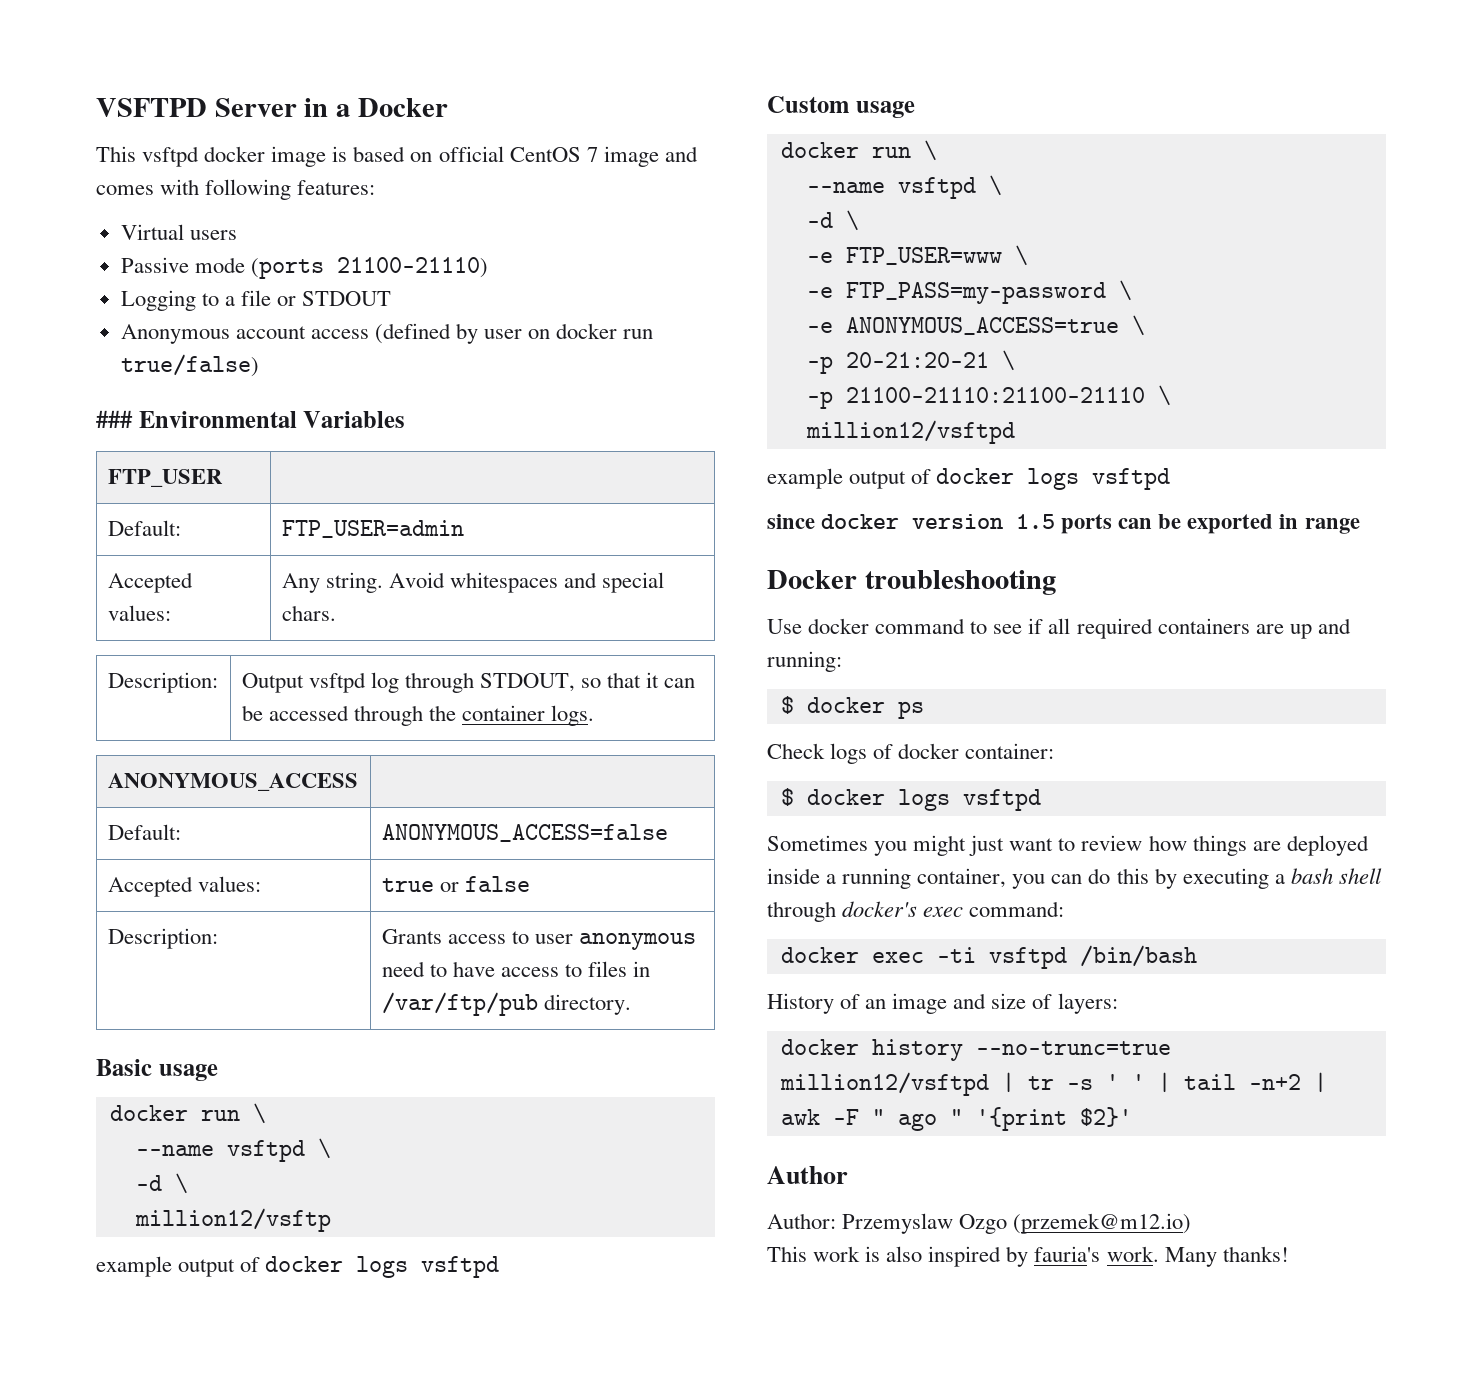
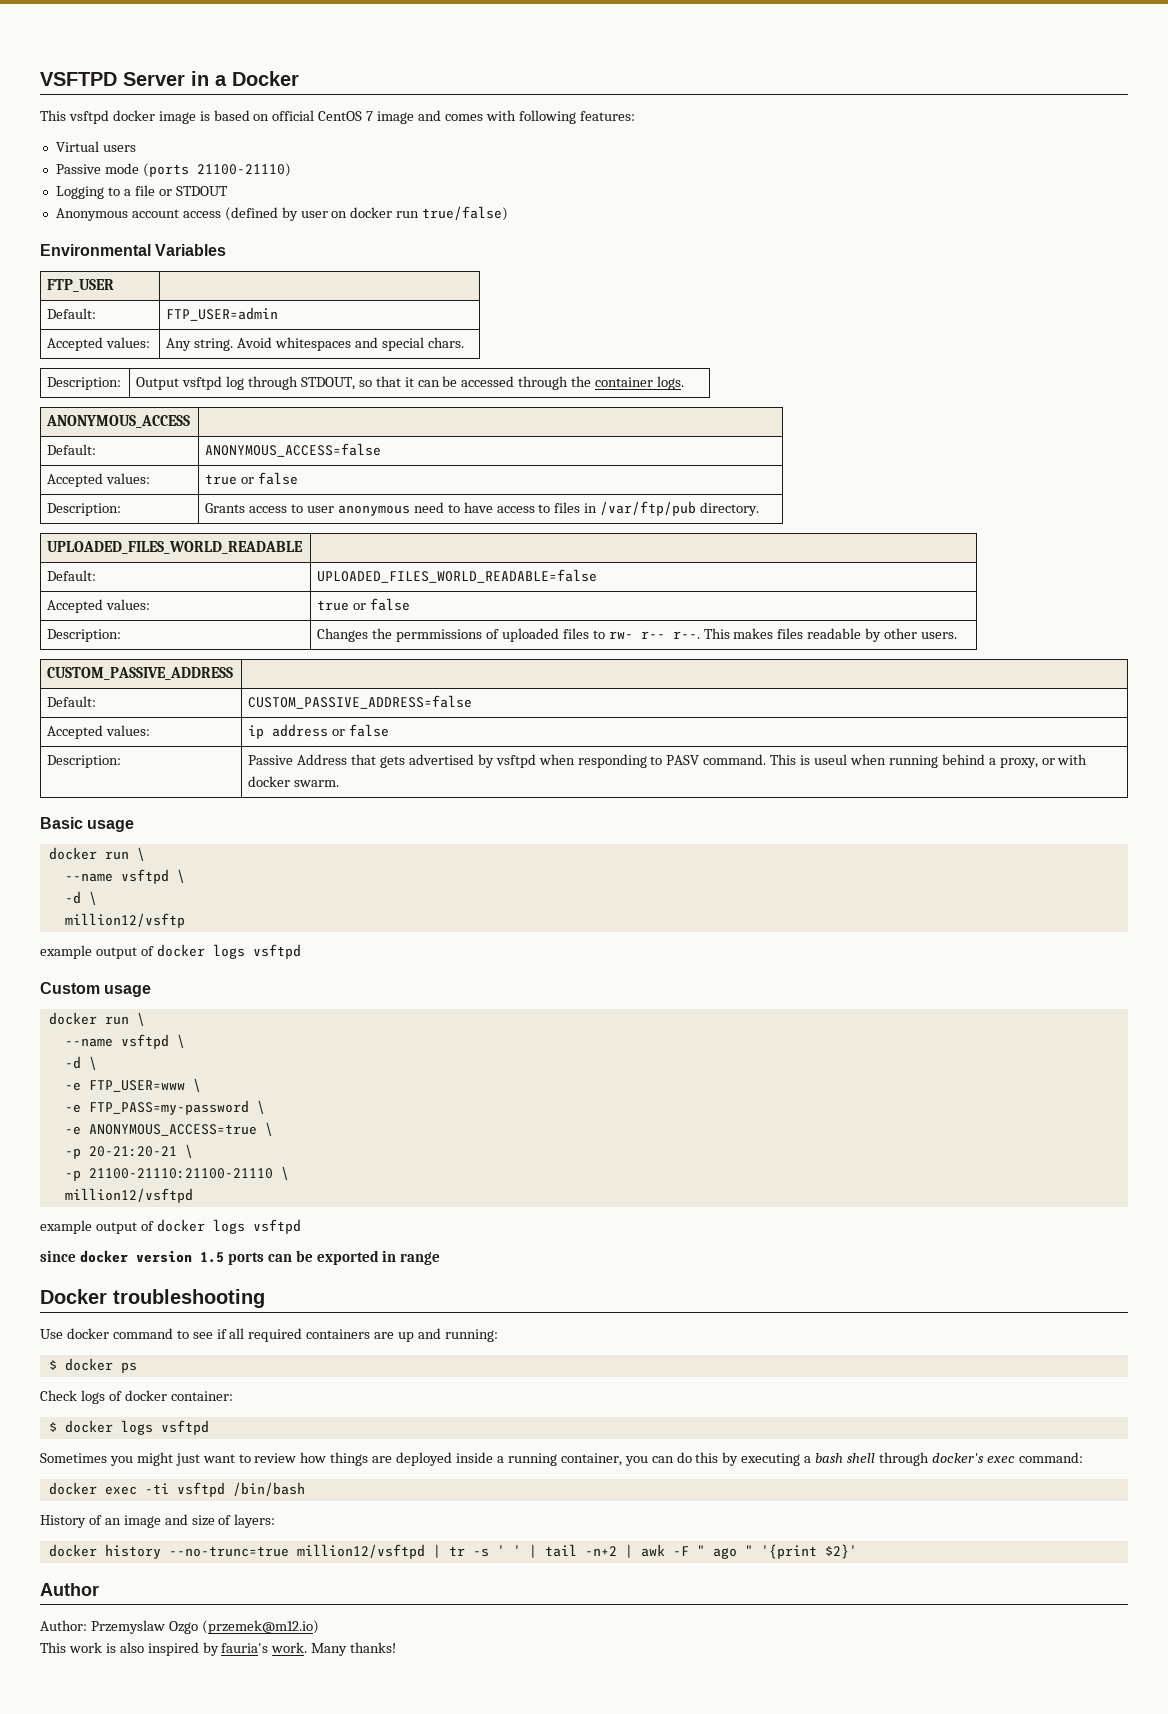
- ### Environmental Variables
+ Environmental Variables
+ UPLOADED_FILES_WORLD_READABLE |
+ Default: | UPLOADED_FILES_WORLD_READABLE=false
+ Accepted values: | true or false
+ Description: | Changes the permmissions of uploaded files to rw- r-- r--. This makes files readable by other users.
+ CUSTOM_PASSIVE_ADDRESS |
+ Default: | CUSTOM_PASSIVE_ADDRESS=false
+ Accepted values: | ip address or false
+ Description: | Passive Address that gets advertised by vsftpd when responding to PASV command. This is useul when running behind a proxy, or with docker swarm.

